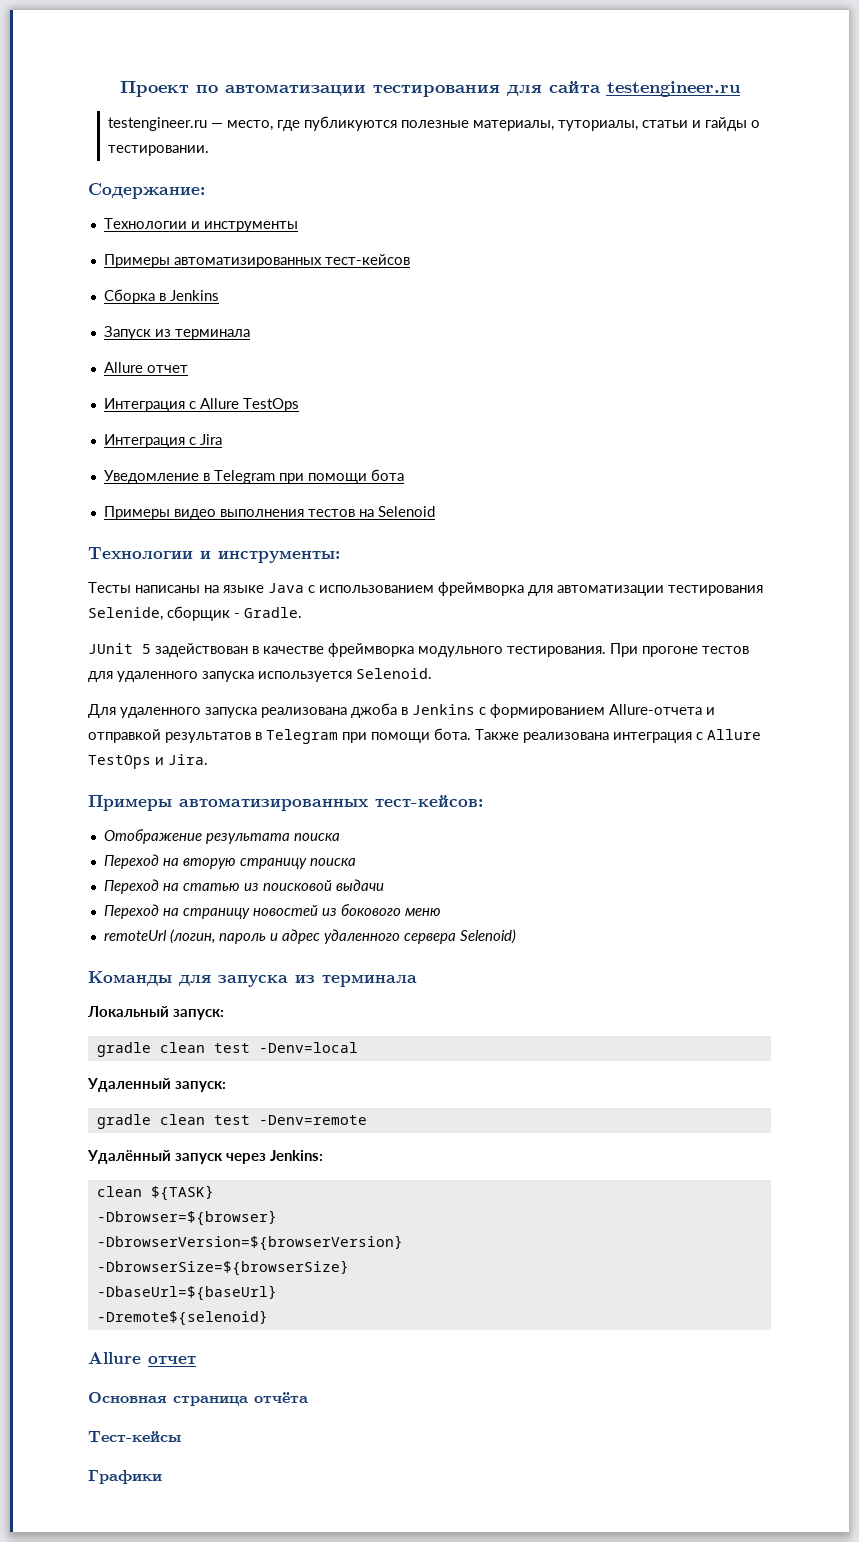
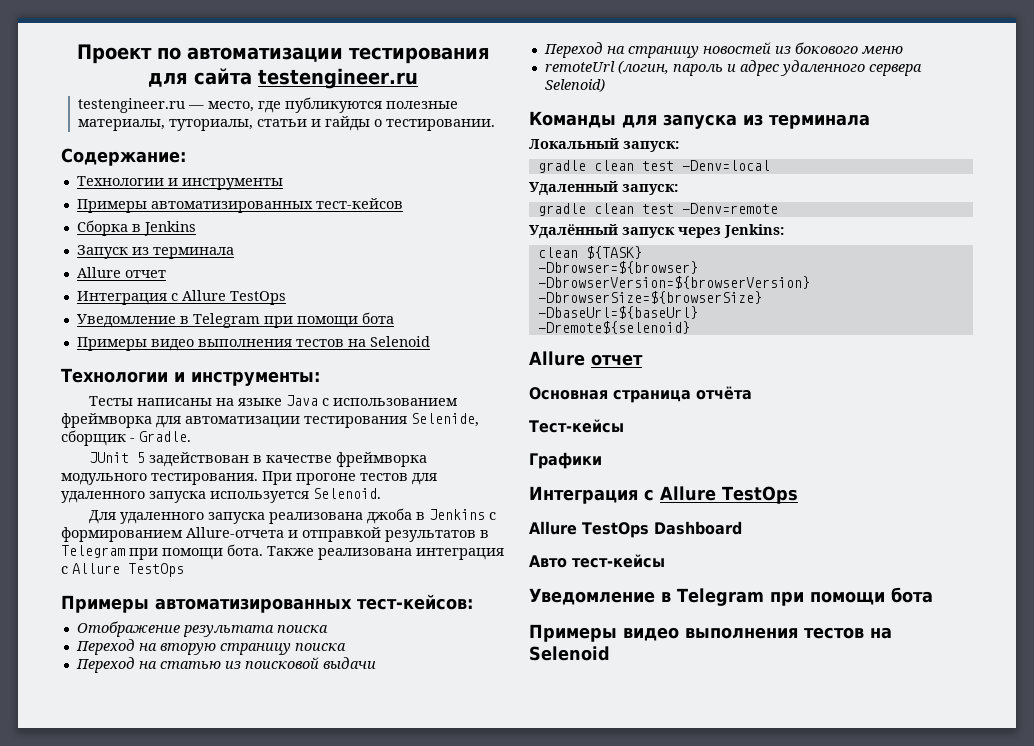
- Интеграция с Jira
- Также реализована интеграция с Allure TestOps и Jira.
+ Также реализована интеграция с Allure TestOps
  Графики
+ Интеграция с Allure TestOps
+ Allure TestOps Dashboard
+ Авто тест-кейсы
+ Уведомление в Telegram при помощи бота
+ Примеры видео выполнения тестов на Selenoid

